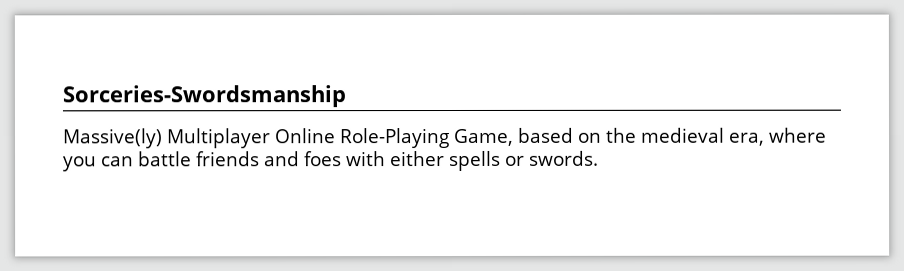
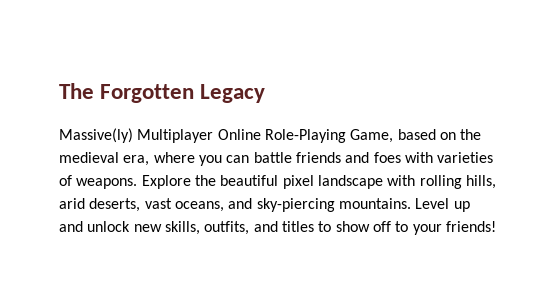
- Sorceries-Swordsmanship
+ The Forgotten Legacy
- Massive(ly) Multiplayer Online Role-Playing Game, based on the medieval era, where you can battle friends and foes with either spells or swords.
+ Massive(ly) Multiplayer Online Role-Playing Game, based on the medieval era, where you can battle friends and foes with varieties of weapons. Explore the beautiful pixel landscape with rolling hills, arid deserts, vast oceans, and sky-piercing mountains. Level up and unlock new skills, outfits, and titles to show off to your friends!

